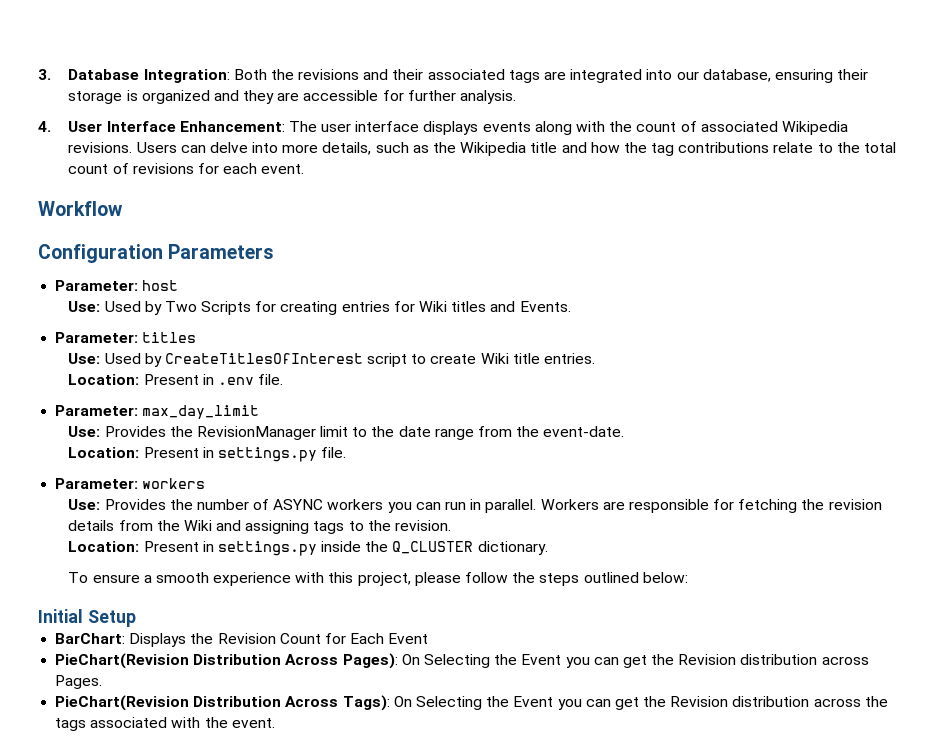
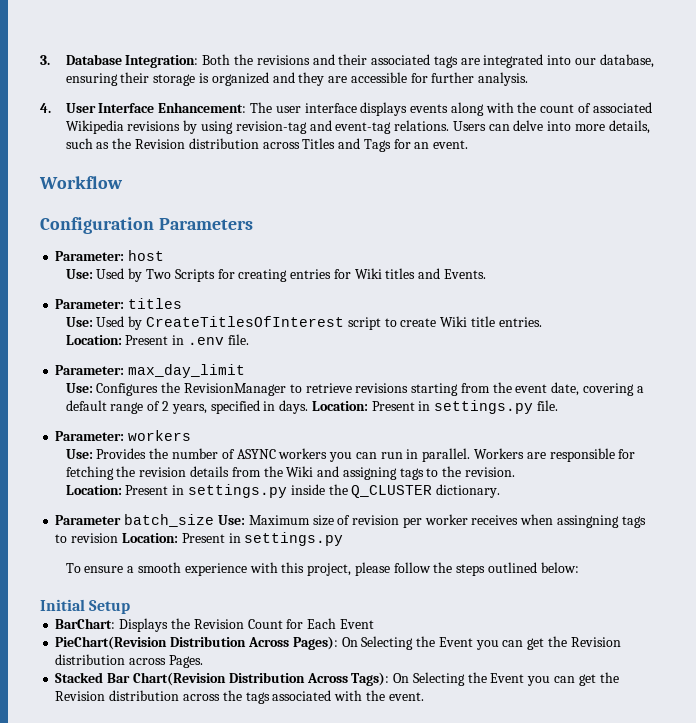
- 4. User Interface Enhancement: The user interface displays events along with the count of associated Wikipedia revisions.
+ 4. User Interface Enhancement: The user interface displays events along with the count of associated Wikipedia revisions by using revision-tag and event-tag relations.
- Users can delve into more details, such as the Wikipedia title and how the tag contributions relate to the total count of revisions for each event.
+ Users can delve into more details, such as the Revision distribution across Titles and Tags for an event.
- Use: Provides the RevisionManager limit to the date range from the event-date.
- Location: Present in settings.py file.
+ Use: Configures the RevisionManager to retrieve revisions starting from the event date, covering a default range of 2 years, specified in days. Location: Present in settings.py file.
+ Parameter batch_size Use: Maximum size of revision per worker receives when assingning tags to revision Location: Present in settings.py
- PieChart(Revision Distribution Across Tags): On Selecting the Event you can get the Revision distribution across the tags associated with the event.
+ Stacked Bar Chart(Revision Distribution Across Tags): On Selecting the Event you can get the Revision distribution across the tags associated with the event.

